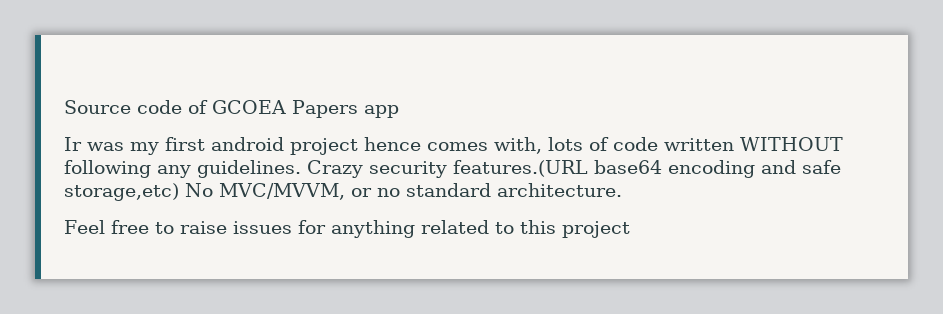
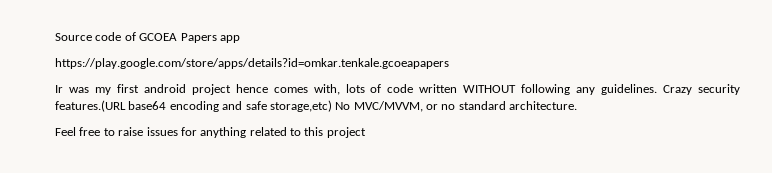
+ https://play.google.com/store/apps/details?id=omkar.tenkale.gcoeapapers

